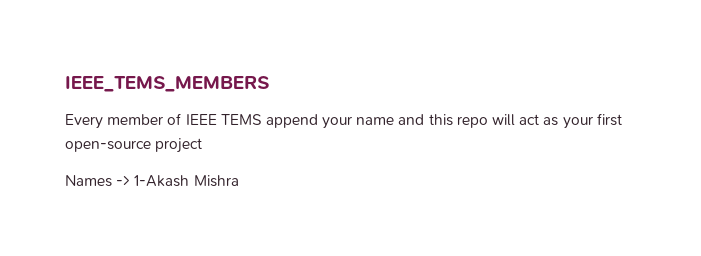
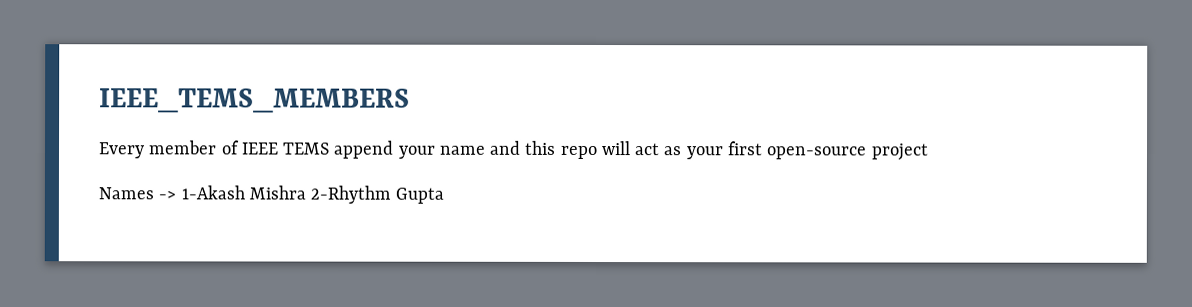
- Names -> 1-Akash Mishra
+ Names -> 1-Akash Mishra 2-Rhythm Gupta

